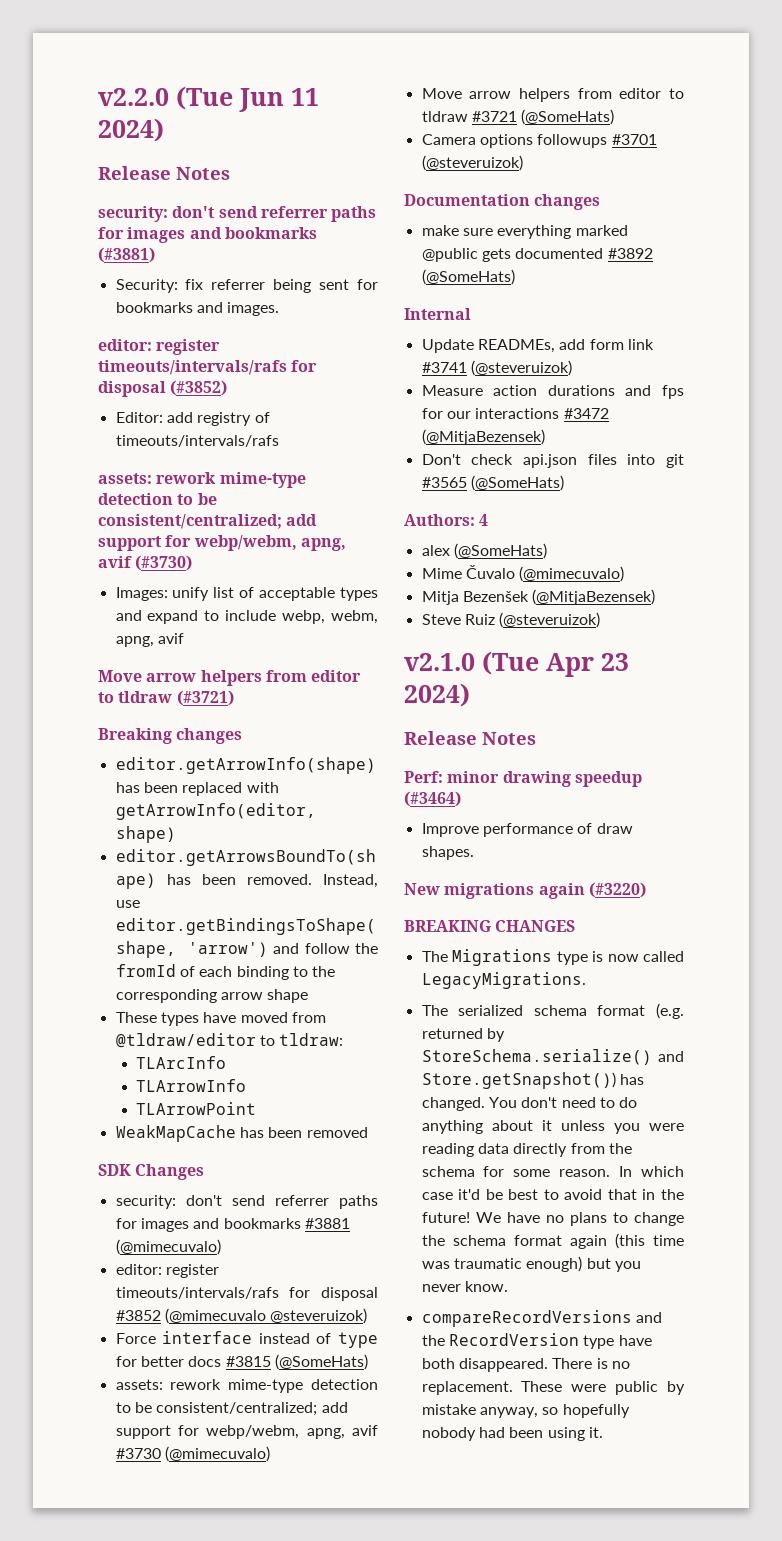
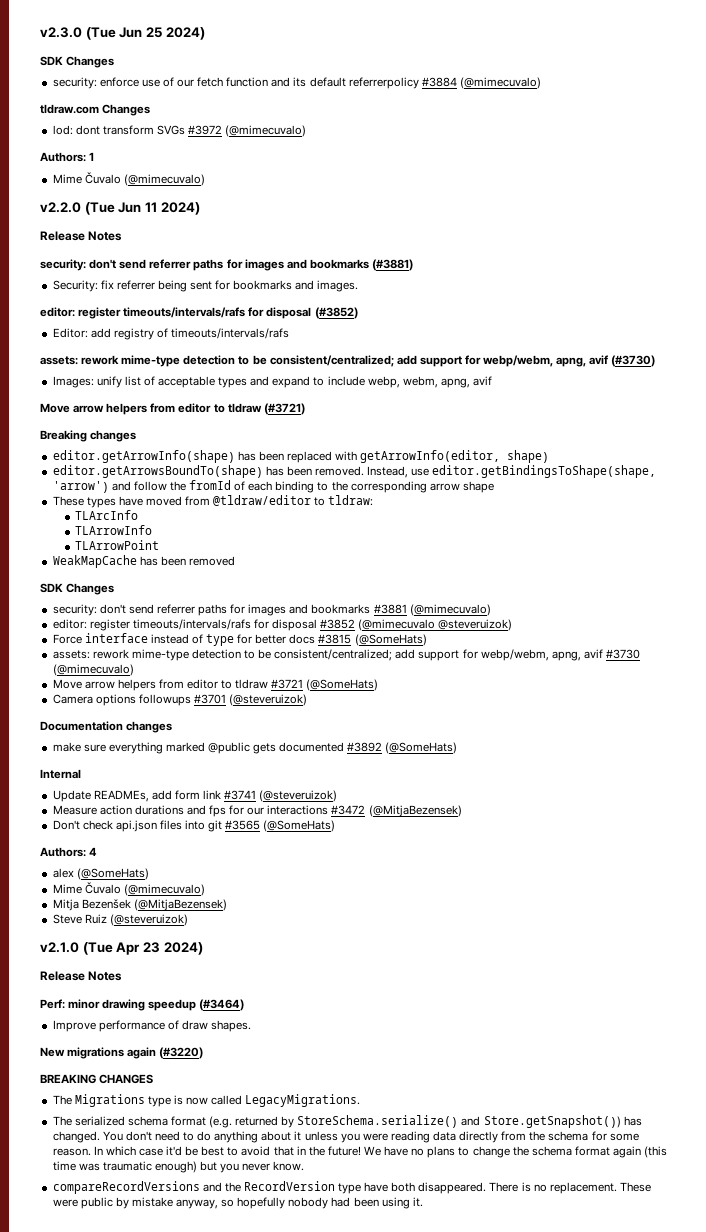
+ v2.3.0 (Tue Jun 25 2024)
+ SDK Changes
+ security: enforce use of our fetch function and its default referrerpolicy #3884 (@mimecuvalo)
+ tldraw.com Changes
+ lod: dont transform SVGs #3972 (@mimecuvalo)
+ Authors: 1
+ Mime Čuvalo (@mimecuvalo)

